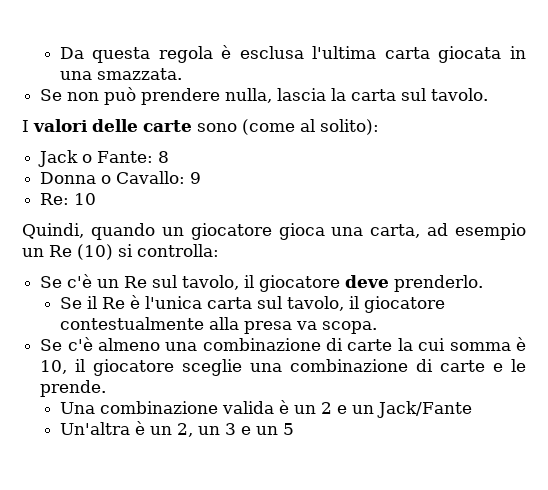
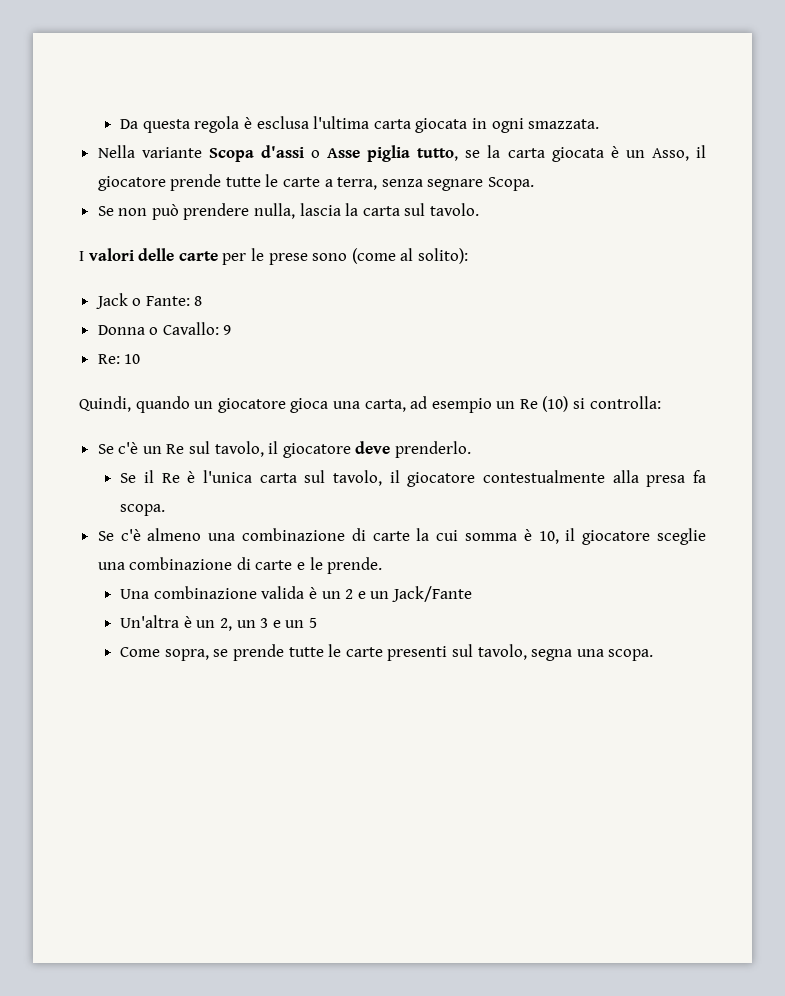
- Da questa regola è esclusa l'ultima carta giocata in una smazzata.
+ Da questa regola è esclusa l'ultima carta giocata in ogni smazzata.
+ Nella variante Scopa d'assi o Asse piglia tutto, se la carta giocata è un Asso, il giocatore prende tutte le carte a terra, senza segnare Scopa.
- I valori delle carte sono (come al solito):
+ I valori delle carte per le prese sono (come al solito):
- Se il Re è l'unica carta sul tavolo, il giocatore contestualmente alla presa va scopa.
+ Se il Re è l'unica carta sul tavolo, il giocatore contestualmente alla presa fa scopa.
+ Come sopra, se prende tutte le carte presenti sul tavolo, segna una scopa.

